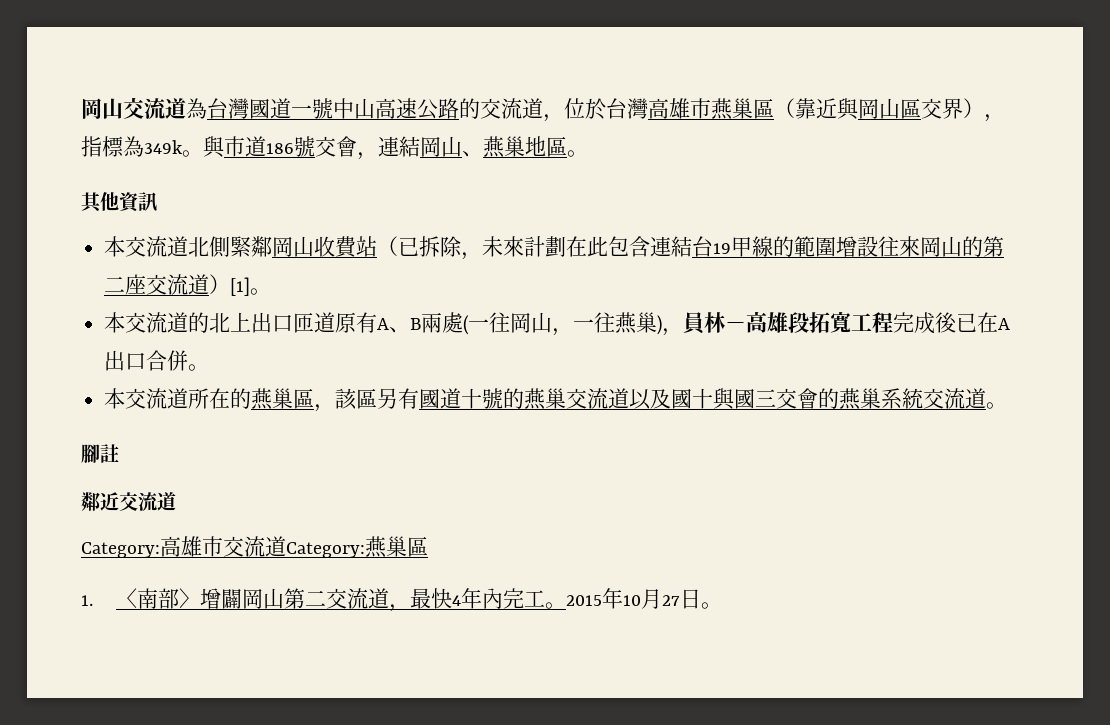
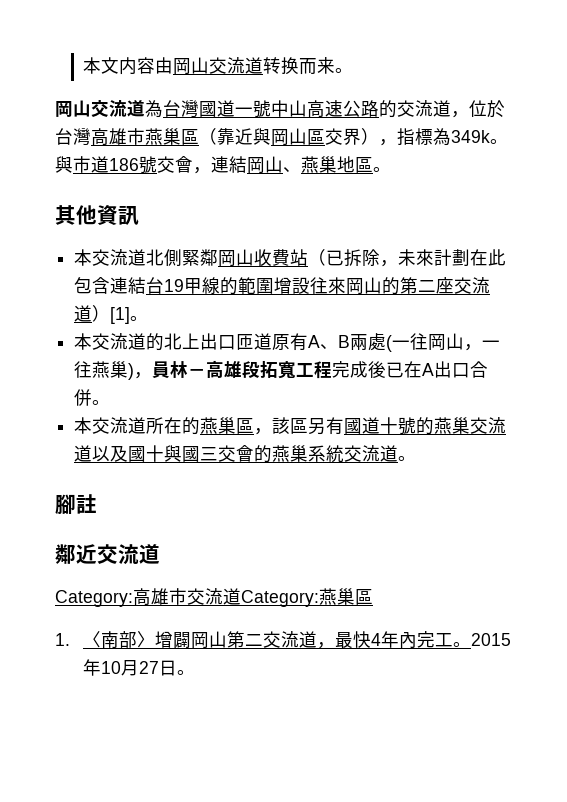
+ 本文内容由岡山交流道转换而来。

